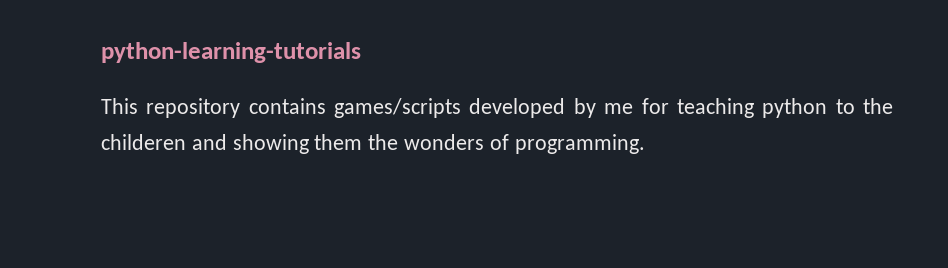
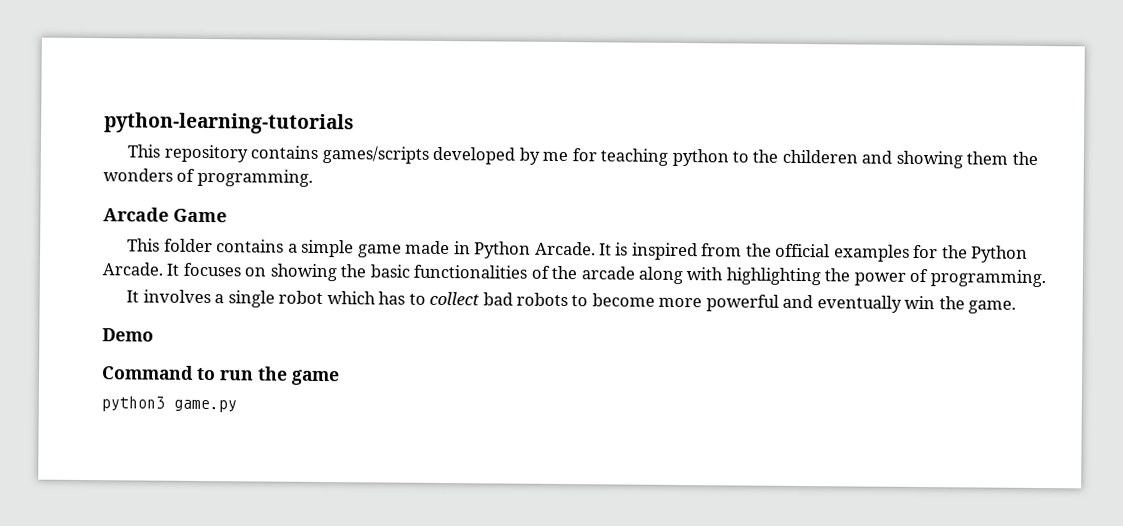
+ Arcade Game
+ This folder contains a simple game made in Python Arcade. It is inspired from the official examples for the Python Arcade. It focuses on showing the basic functionalities of the arcade along with highlighting the power of programming.
+ It involves a single robot which has to collect bad robots to become more powerful and eventually win the game.
+ Demo
+ Command to run the game
+ python3 game.py

